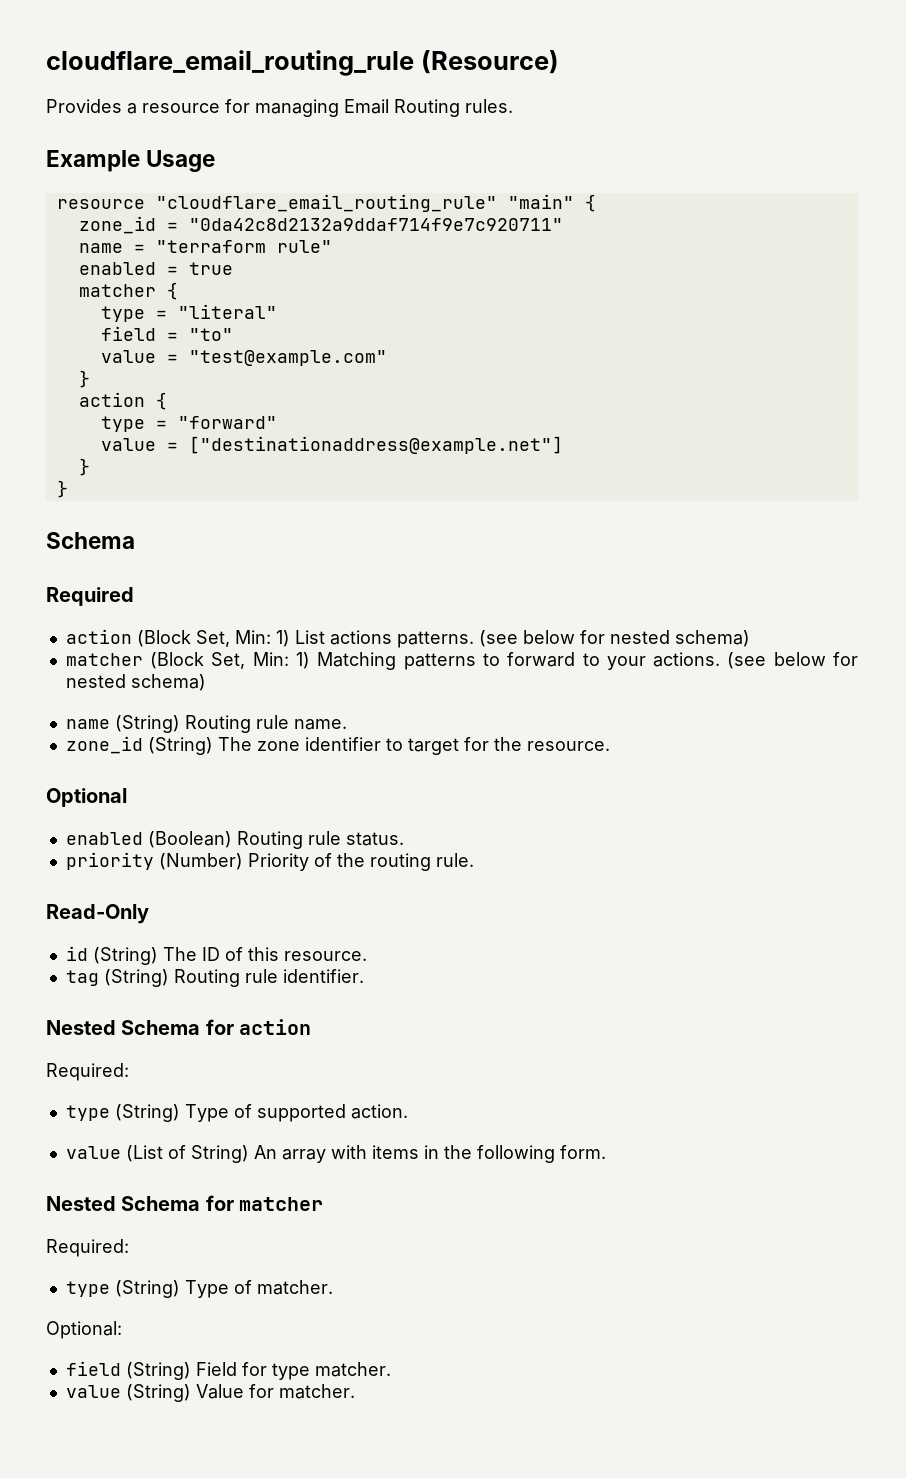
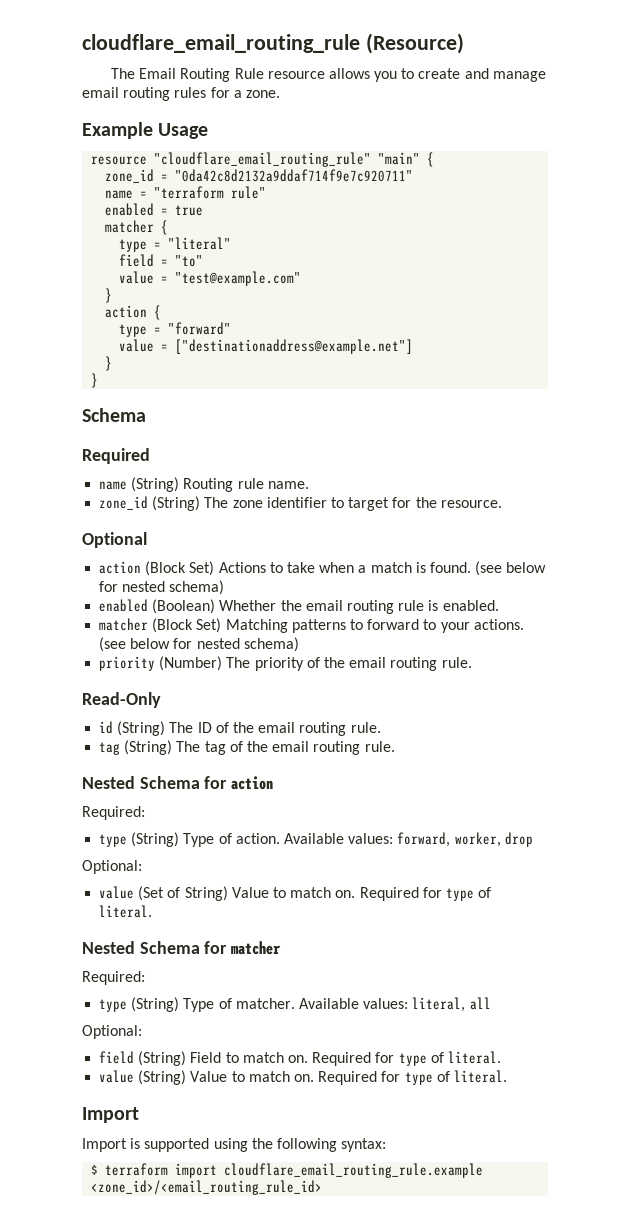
- Provides a resource for managing Email Routing rules.
+ The Email Routing Rule resource allows you to create and manage email routing rules for a zone.
- action (Block Set, Min: 1) List actions patterns. (see below for nested schema)
- matcher (Block Set, Min: 1) Matching patterns to forward to your actions. (see below for nested schema)
- enabled (Boolean) Routing rule status.
+ action (Block Set) Actions to take when a match is found. (see below for nested schema)
+ enabled (Boolean) Whether the email routing rule is enabled.
+ matcher (Block Set) Matching patterns to forward to your actions. (see below for nested schema)
- priority (Number) Priority of the routing rule.
+ priority (Number) The priority of the email routing rule.
- id (String) The ID of this resource.
- tag (String) Routing rule identifier.
+ id (String) The ID of the email routing rule.
+ tag (String) The tag of the email routing rule.
- type (String) Type of supported action.
- value (List of String) An array with items in the following form.
+ type (String) Type of action. Available values: forward, worker, drop
+ Optional:
+ value (Set of String) Value to match on. Required for type of literal.
+ Available values: literal, all
- field (String) Field for type matcher.
- value (String) Value for matcher.
+ field (String) Field to match on. Required for type of literal.
+ value (String) Value to match on. Required for type of literal.
+ Import
+ Import is supported using the following syntax:
+ $ terraform import cloudflare_email_routing_rule.example <zone_id>/<email_routing_rule_id>

